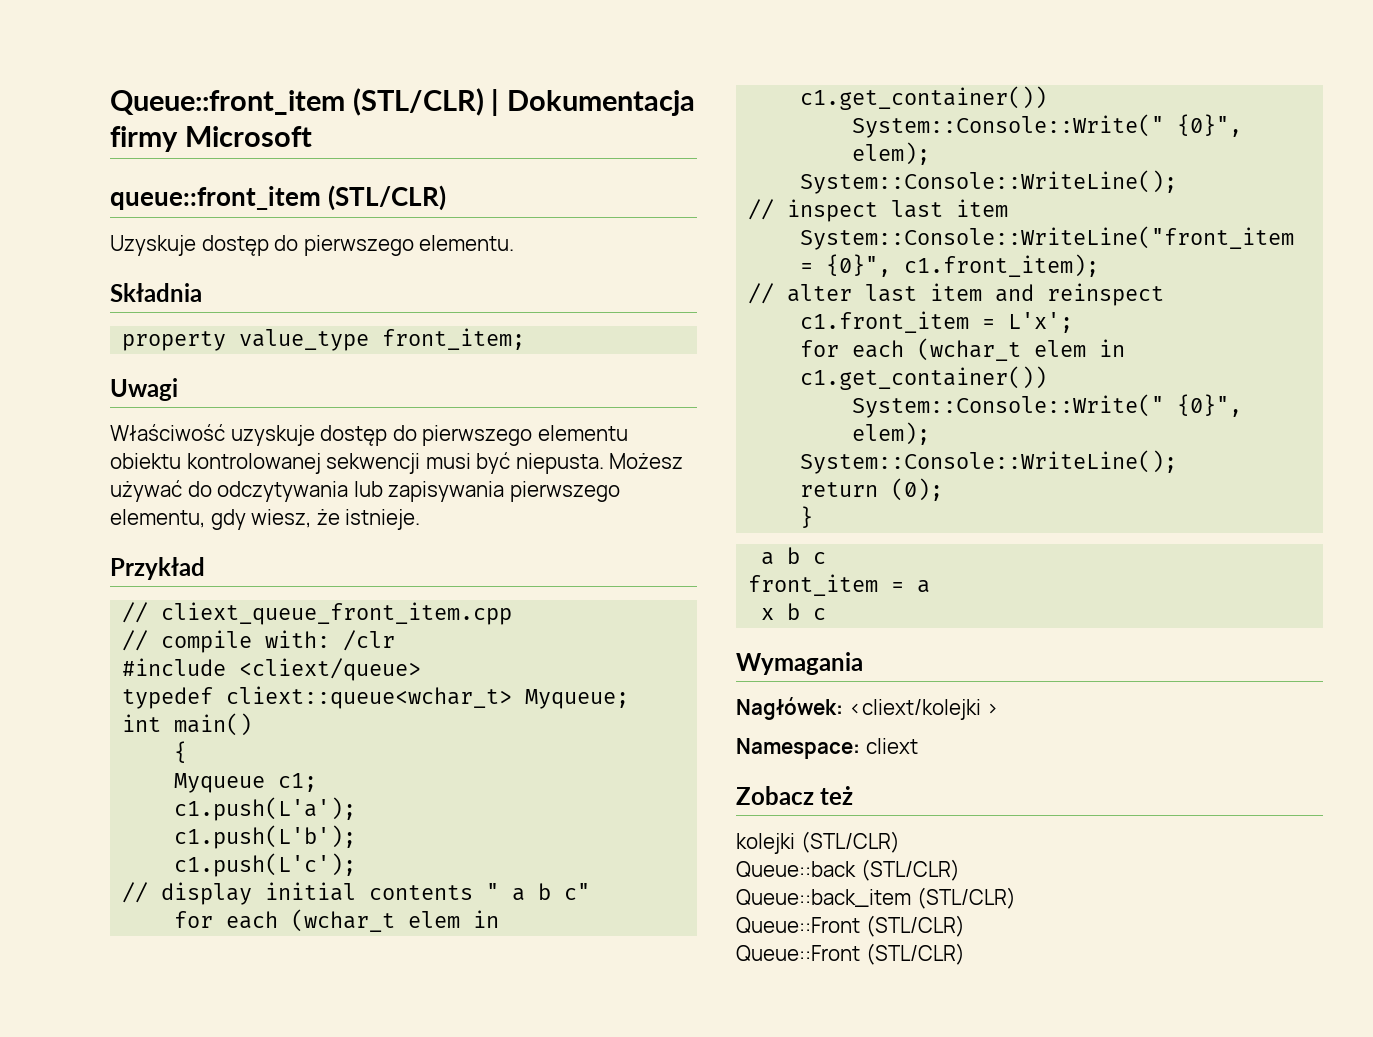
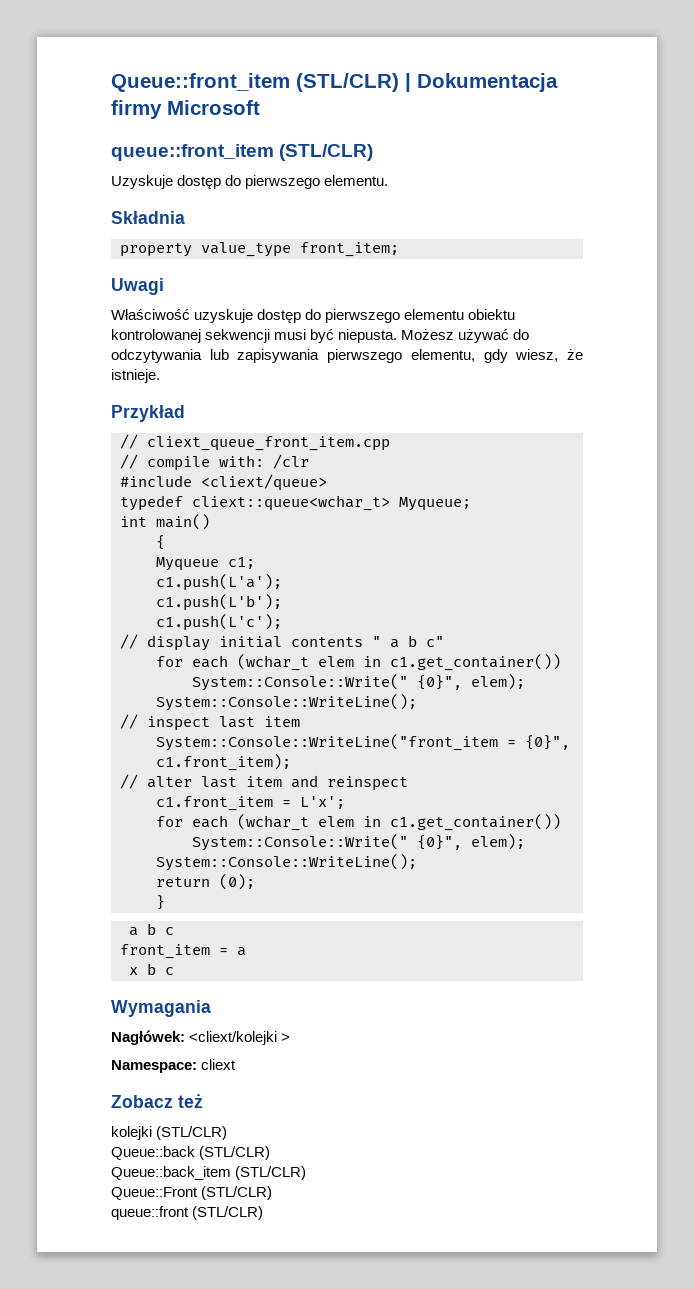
  Queue::back_item (STL/CLR)
  Queue::Front (STL/CLR)
- Queue::Front (STL/CLR)
+ queue::front (STL/CLR)

